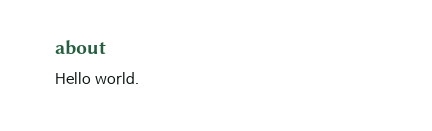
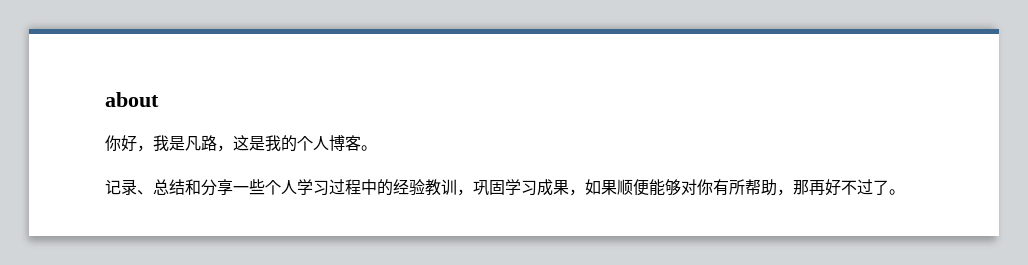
- Hello world.
+ 你好，我是凡路，这是我的个人博客。
+ 记录、总结和分享一些个人学习过程中的经验教训，巩固学习成果，如果顺便能够对你有所帮助，那再好不过了。

